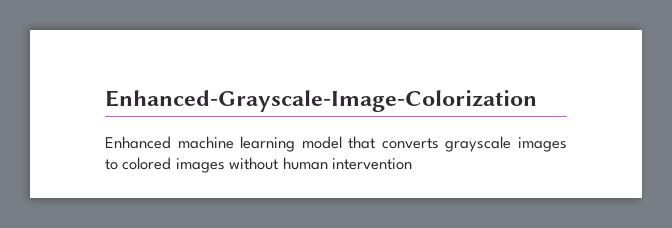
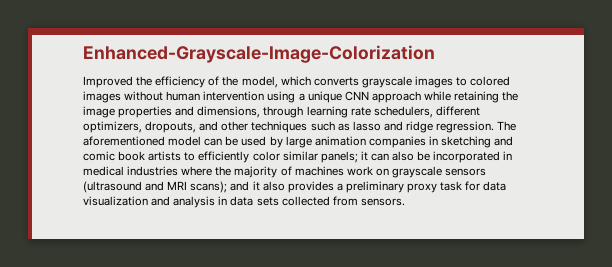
- Enhanced machine learning model that converts grayscale images to colored images without human intervention
+ Improved the efficiency of the model, which converts grayscale images to colored images without human intervention using a unique CNN approach while retaining the image properties and dimensions, through learning rate schedulers, different optimizers, dropouts, and other techniques such as lasso and ridge regression. The aforementioned model can be used by large animation companies in sketching and comic book artists to efficiently color similar panels; it can also be incorporated in medical industries where the majority of machines work on grayscale sensors (ultrasound and MRI scans); and it also provides a preliminary proxy task for data visualization and analysis in data sets collected from sensors.

